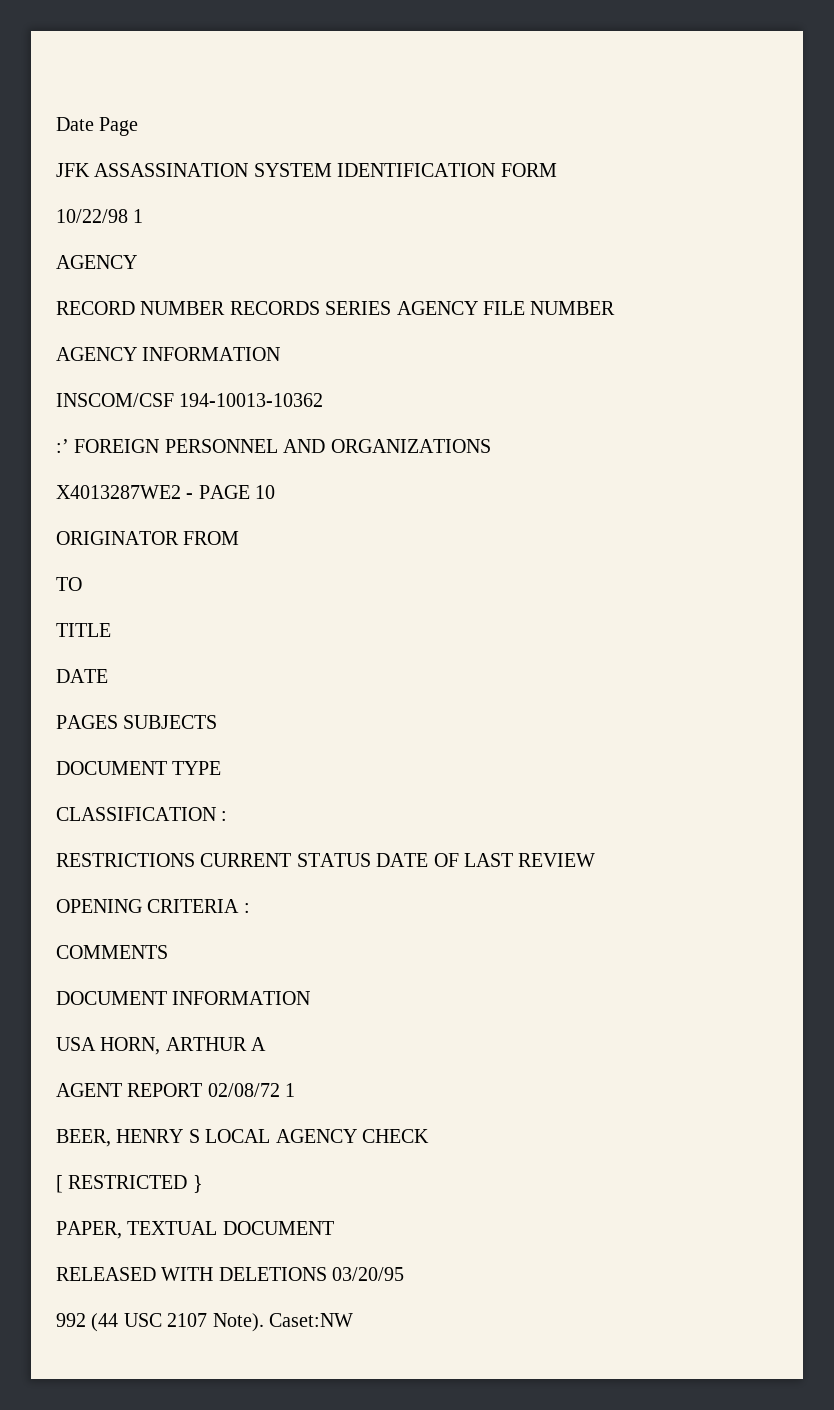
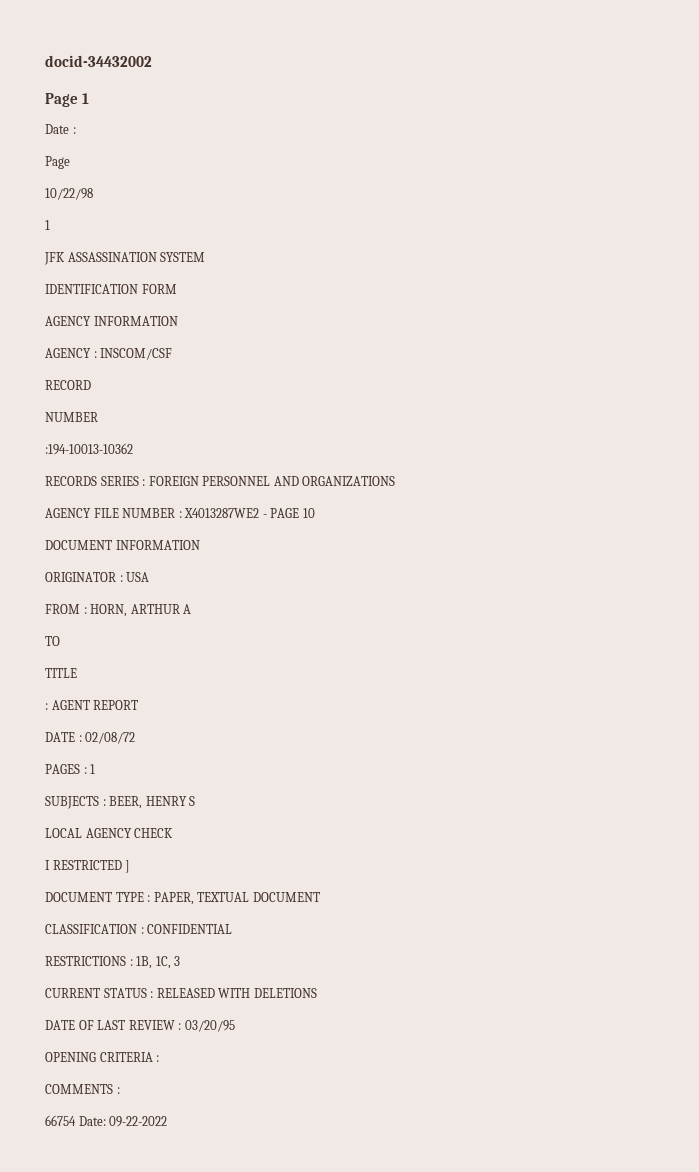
- Date Page
+ docid-34432002
+ Page 1
+ Date :
+ Page
+ 10/22/98
+ 1
- JFK ASSASSINATION SYSTEM IDENTIFICATION FORM
+ JFK ASSASSINATION SYSTEM
+ IDENTIFICATION FORM
- 10/22/98 1
- AGENCY
- RECORD NUMBER RECORDS SERIES AGENCY FILE NUMBER
- INSCOM/CSF 194-10013-10362
- :’ FOREIGN PERSONNEL AND ORGANIZATIONS
+ AGENCY : INSCOM/CSF
+ RECORD
+ NUMBER
+ :194-10013-10362
+ RECORDS SERIES : FOREIGN PERSONNEL AND ORGANIZATIONS
- X4013287WE2 - PAGE 10
+ AGENCY FILE NUMBER : X4013287WE2 - PAGE 10
+ DOCUMENT INFORMATION
- ORIGINATOR FROM
+ ORIGINATOR : USA
+ FROM : HORN, ARTHUR A
  TITLE
- DATE
+ : AGENT REPORT
+ DATE : 02/08/72
- PAGES SUBJECTS
- DOCUMENT TYPE
+ PAGES : 1
+ SUBJECTS : BEER, HENRY S
+ LOCAL AGENCY CHECK
+ I RESTRICTED ]
+ DOCUMENT TYPE : PAPER, TEXTUAL DOCUMENT
- CLASSIFICATION :
+ CLASSIFICATION : CONFIDENTIAL
- RESTRICTIONS CURRENT STATUS DATE OF LAST REVIEW
+ RESTRICTIONS : 1B, 1C, 3
+ CURRENT STATUS : RELEASED WITH DELETIONS
+ DATE OF LAST REVIEW : 03/20/95
- COMMENTS
- DOCUMENT INFORMATION
- USA HORN, ARTHUR A
- AGENT REPORT 02/08/72 1
- BEER, HENRY S LOCAL AGENCY CHECK
- [ RESTRICTED }
- PAPER, TEXTUAL DOCUMENT
- RELEASED WITH DELETIONS 03/20/95
- 992 (44 USC 2107 Note). Caset:NW
+ COMMENTS :
+ 66754 Date: 09-22-2022

